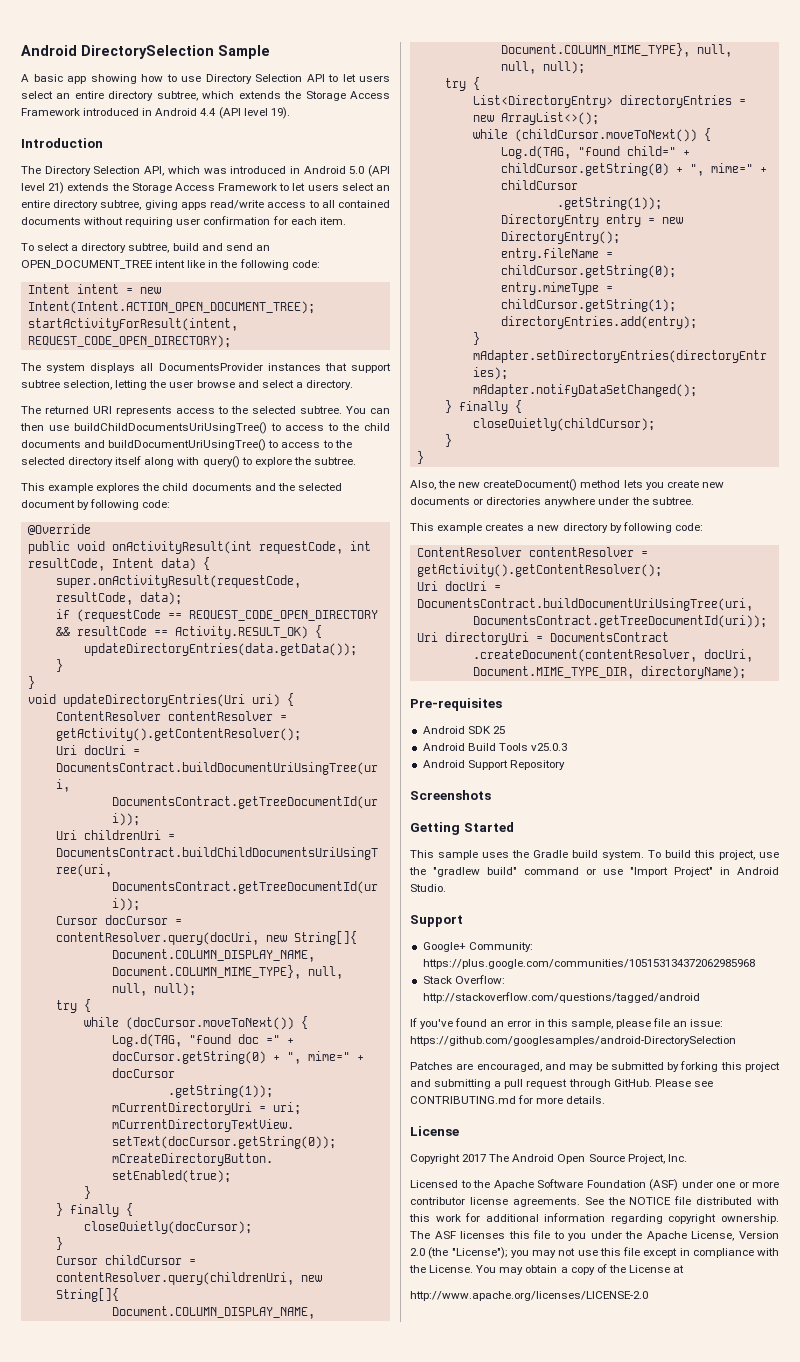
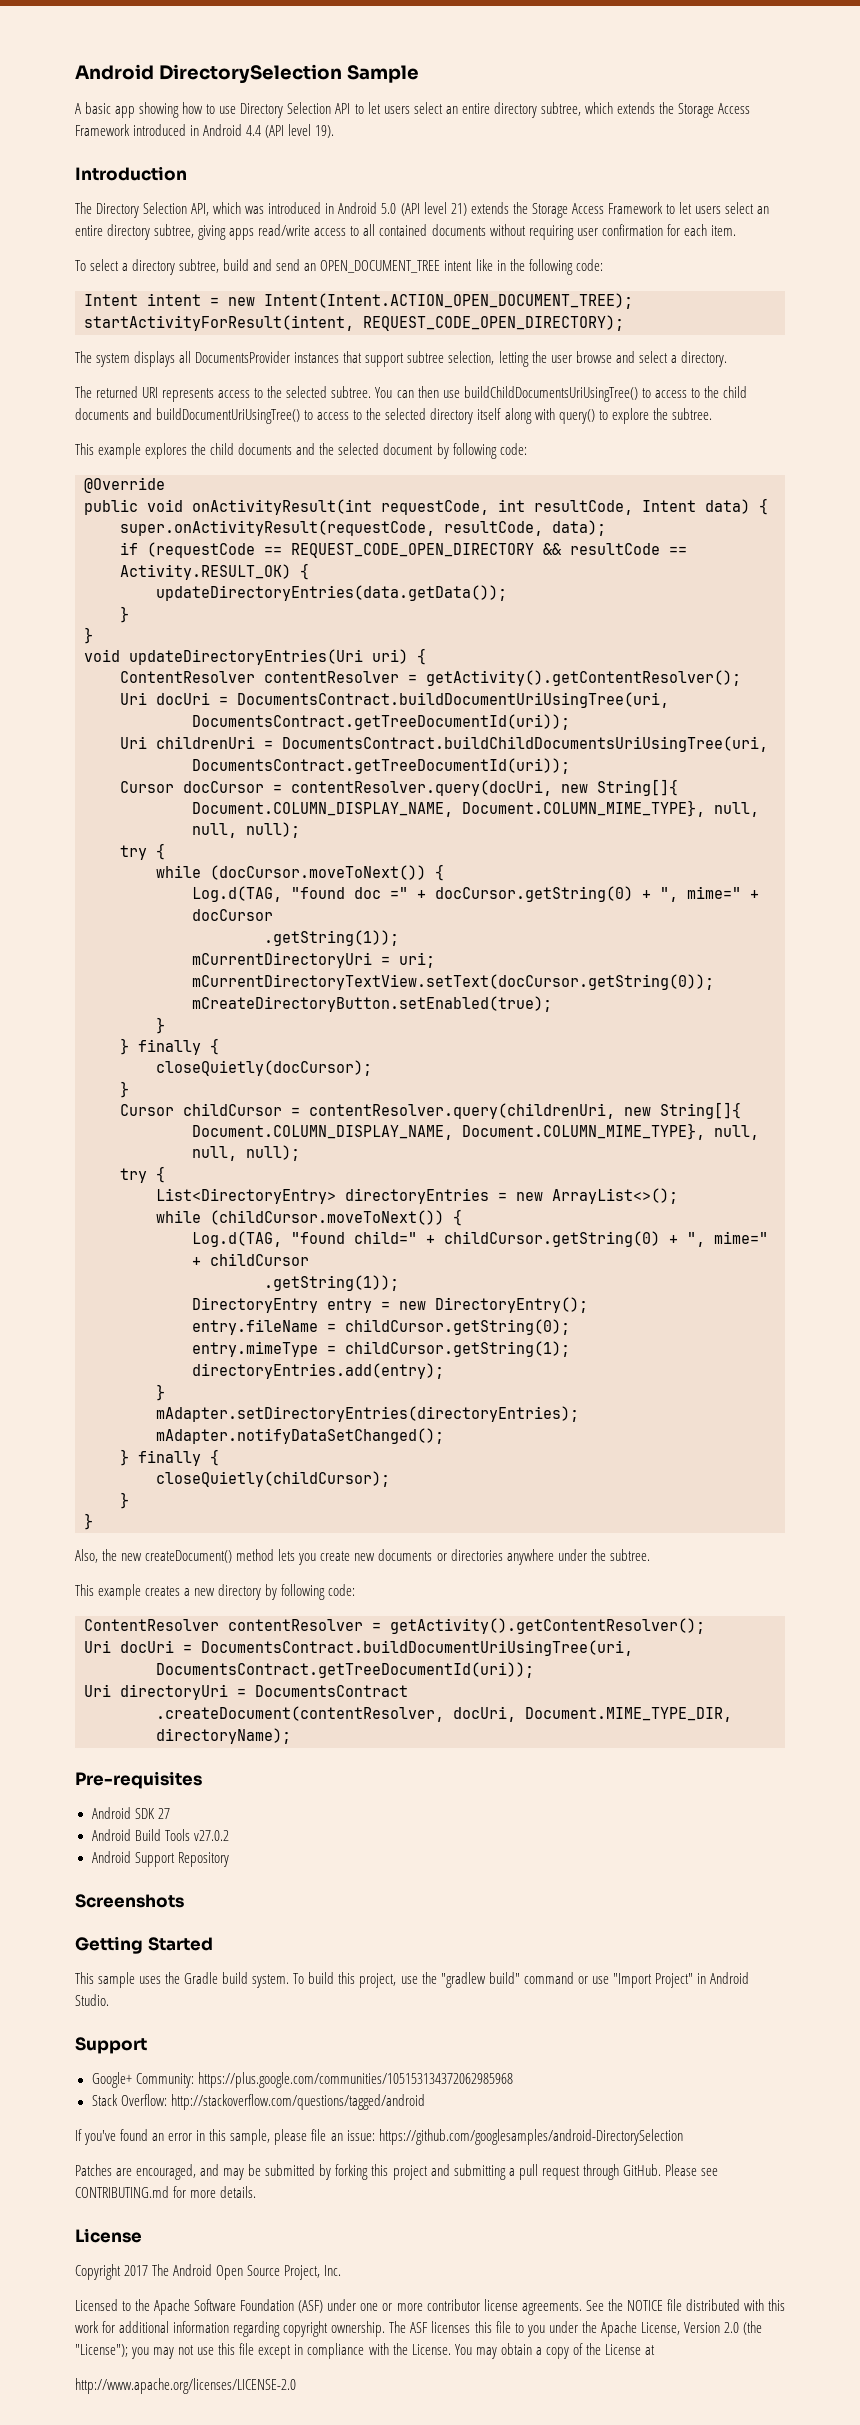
- Android SDK 25
+ Android SDK 27
- Android Build Tools v25.0.3
+ Android Build Tools v27.0.2

